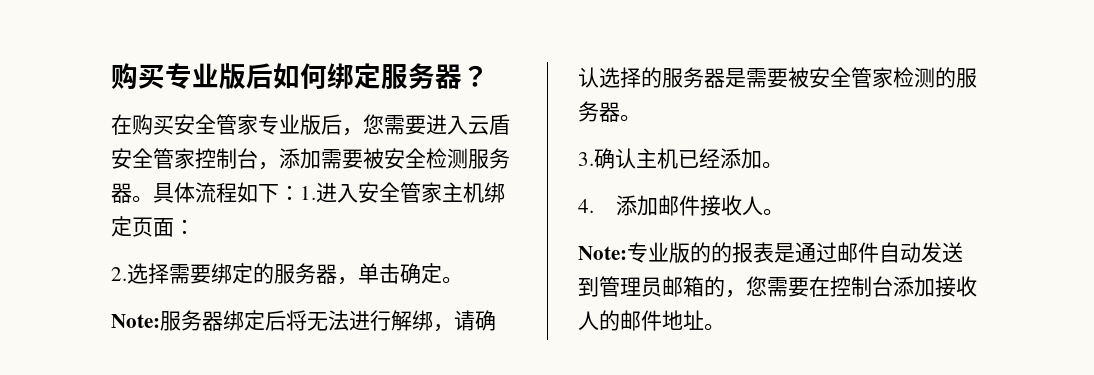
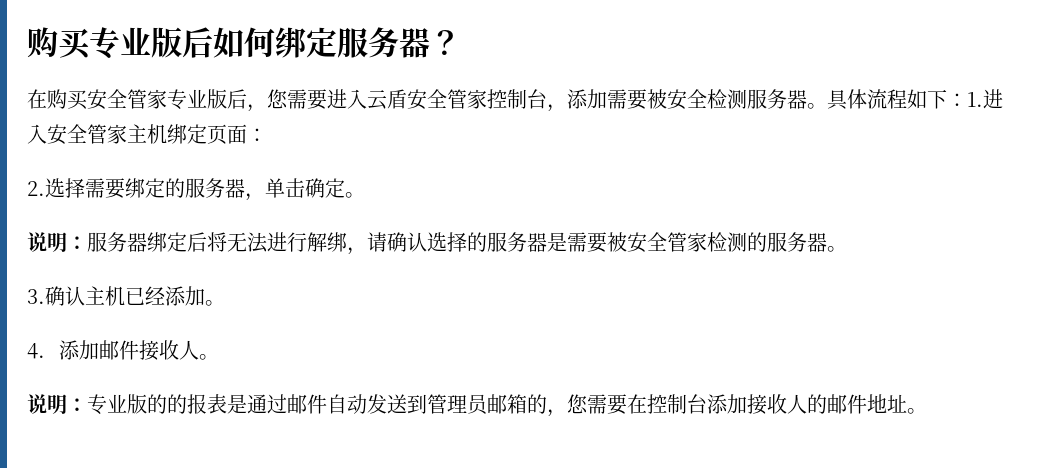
- Note:服务器绑定后将无法进行解绑，请确认选择的服务器是需要被安全管家检测的服务器。
+ 说明：服务器绑定后将无法进行解绑，请确认选择的服务器是需要被安全管家检测的服务器。
- Note:专业版的的报表是通过邮件自动发送到管理员邮箱的，您需要在控制台添加接收人的邮件地址。
+ 说明：专业版的的报表是通过邮件自动发送到管理员邮箱的，您需要在控制台添加接收人的邮件地址。

